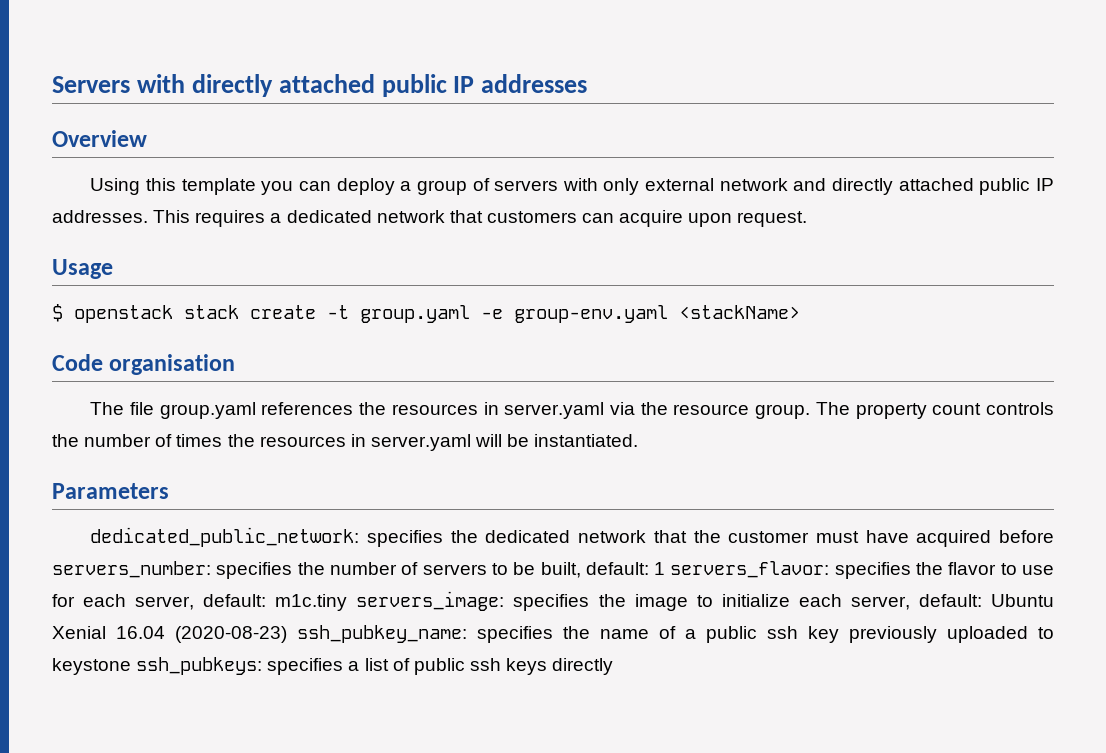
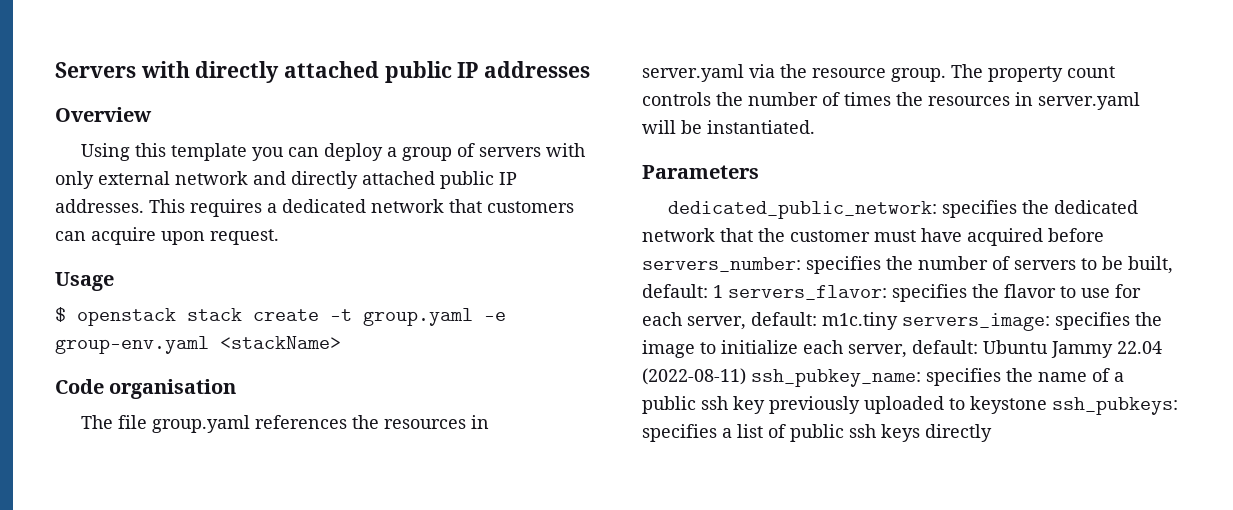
- Ubuntu Xenial 16.04 (2020-08-23) ssh_pubkey_name:
+ Ubuntu Jammy 22.04 (2022-08-11) ssh_pubkey_name:

